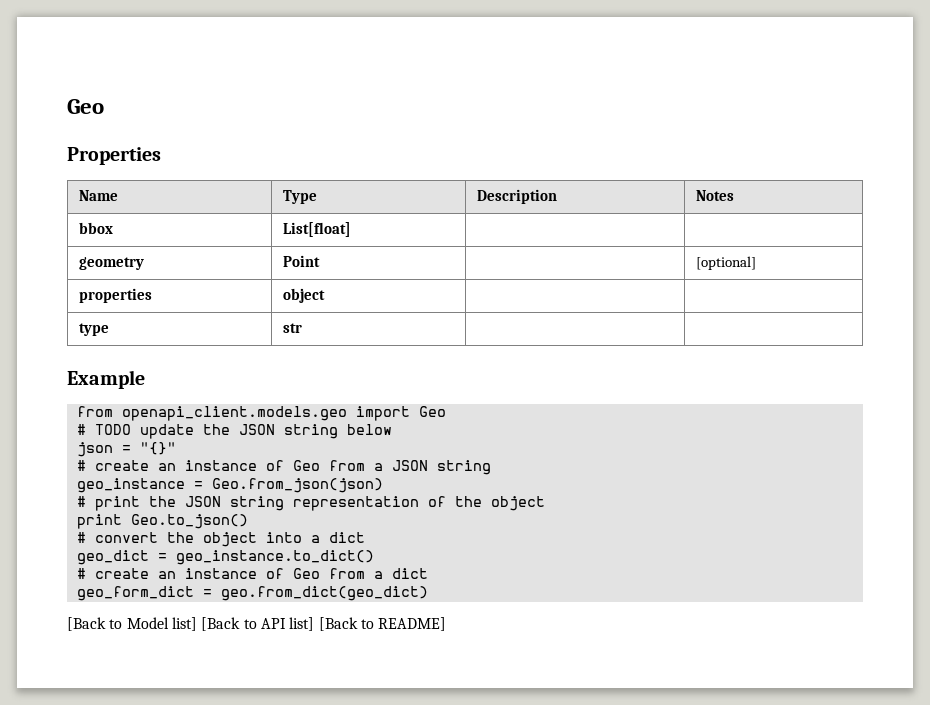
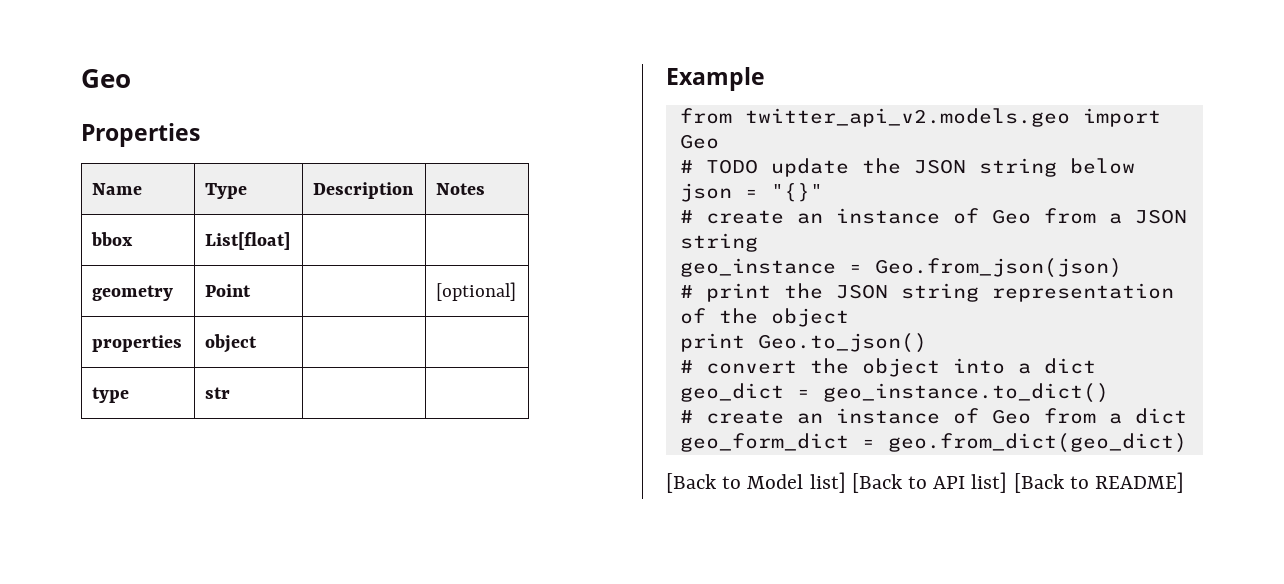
- from openapi_client.models.geo import Geo
+ from twitter_api_v2.models.geo import Geo

